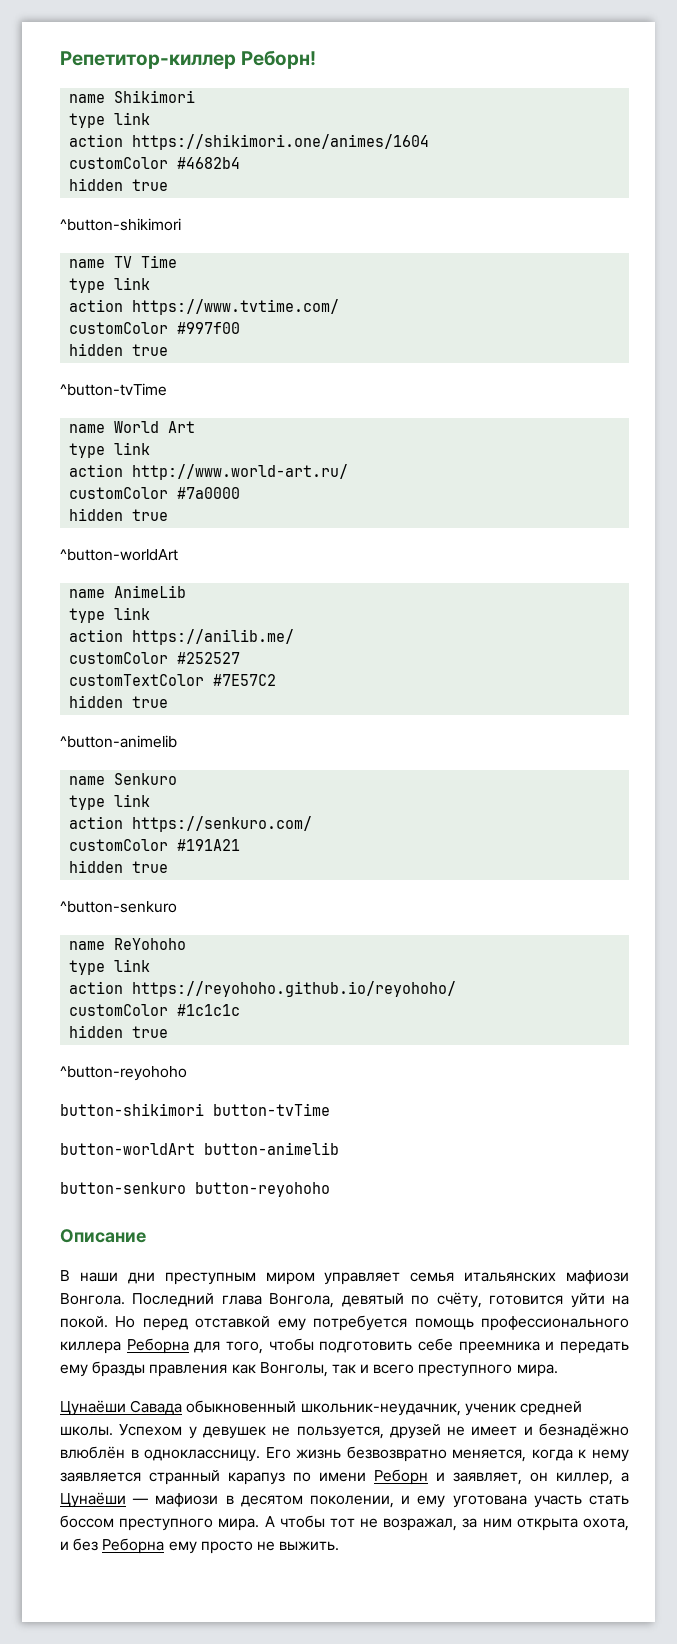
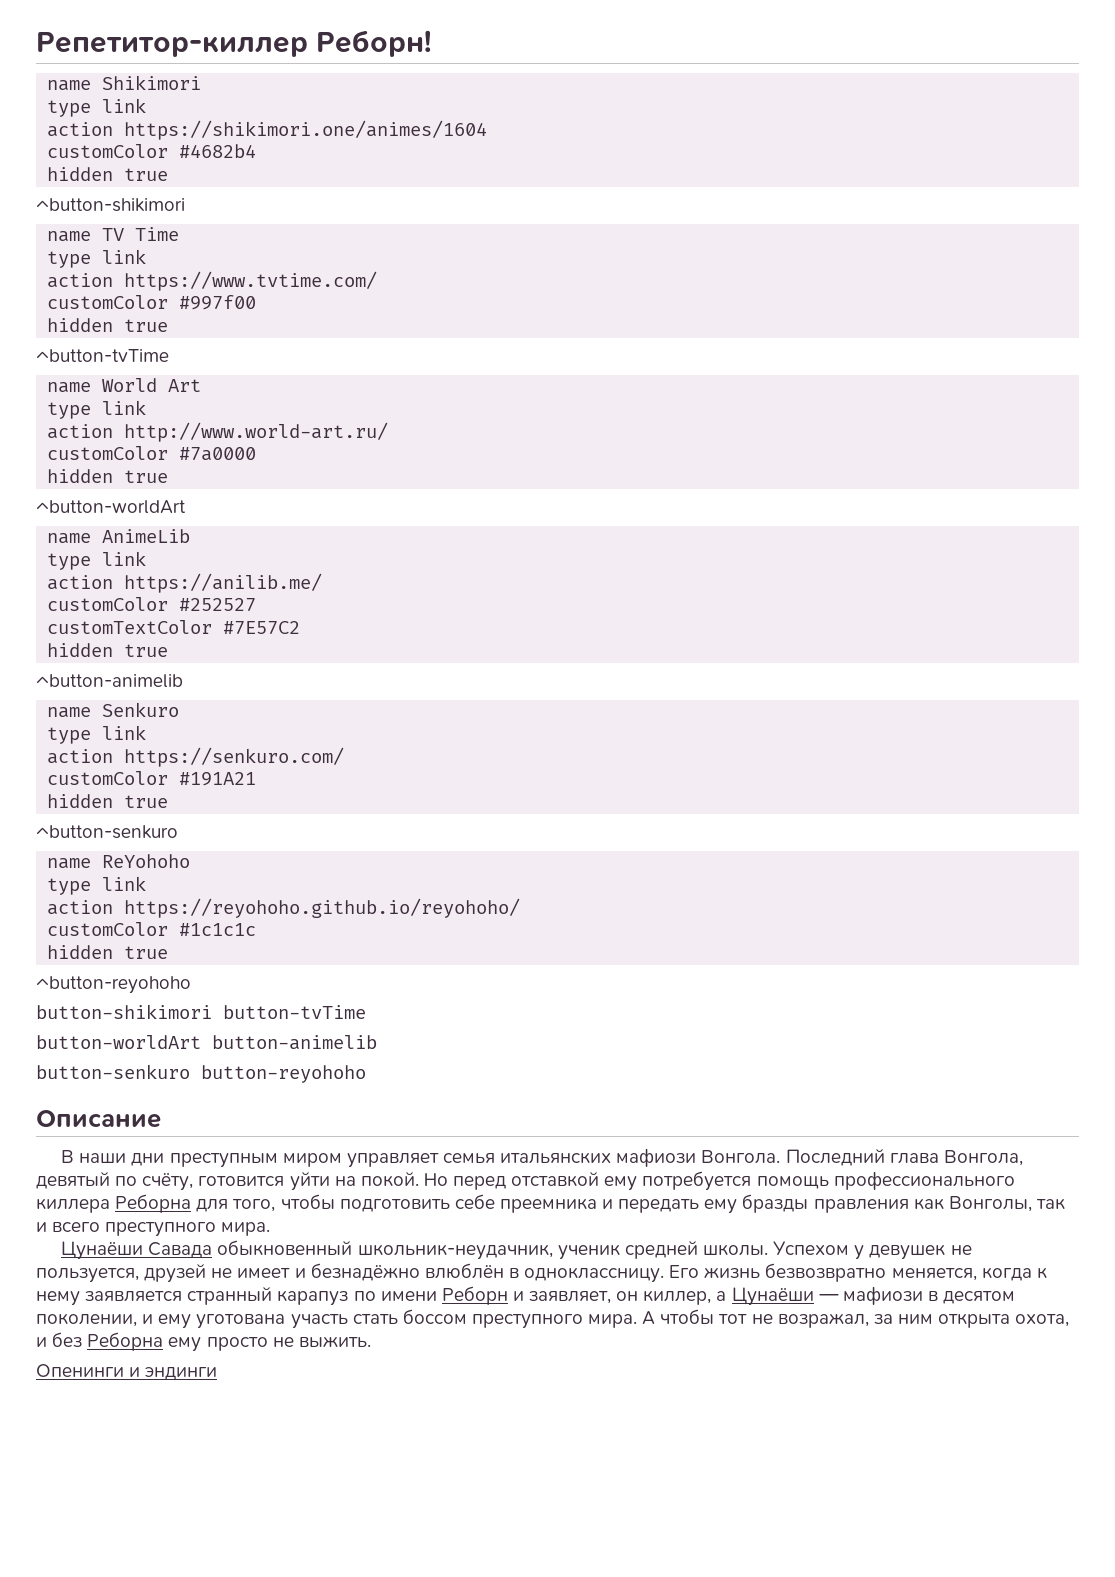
+ Опенинги и эндинги

